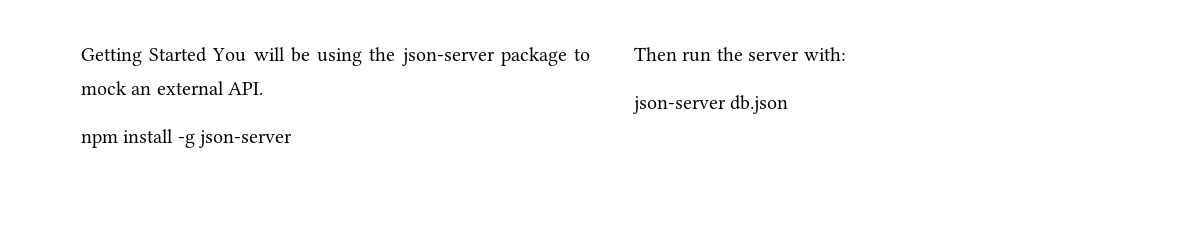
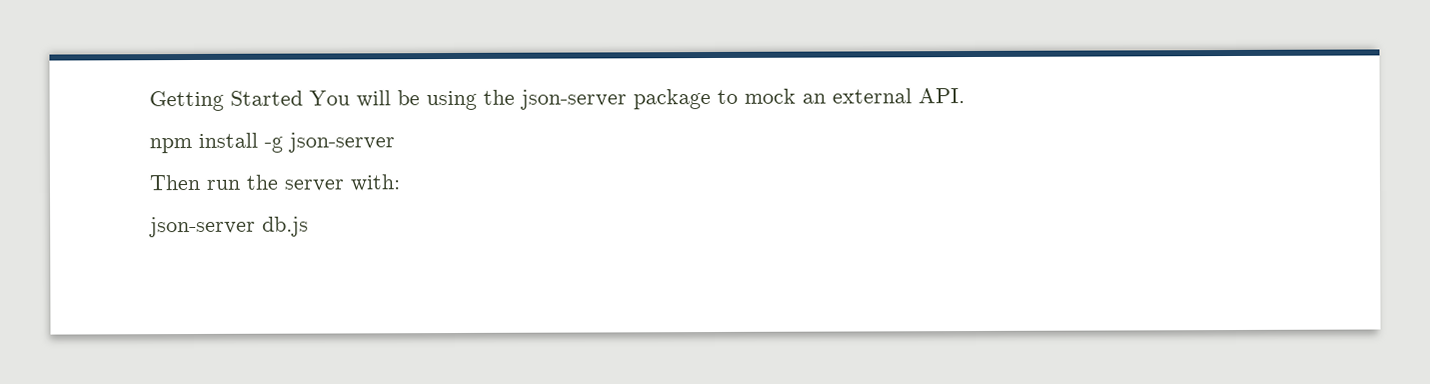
- json-server db.json
+ json-server db.js

